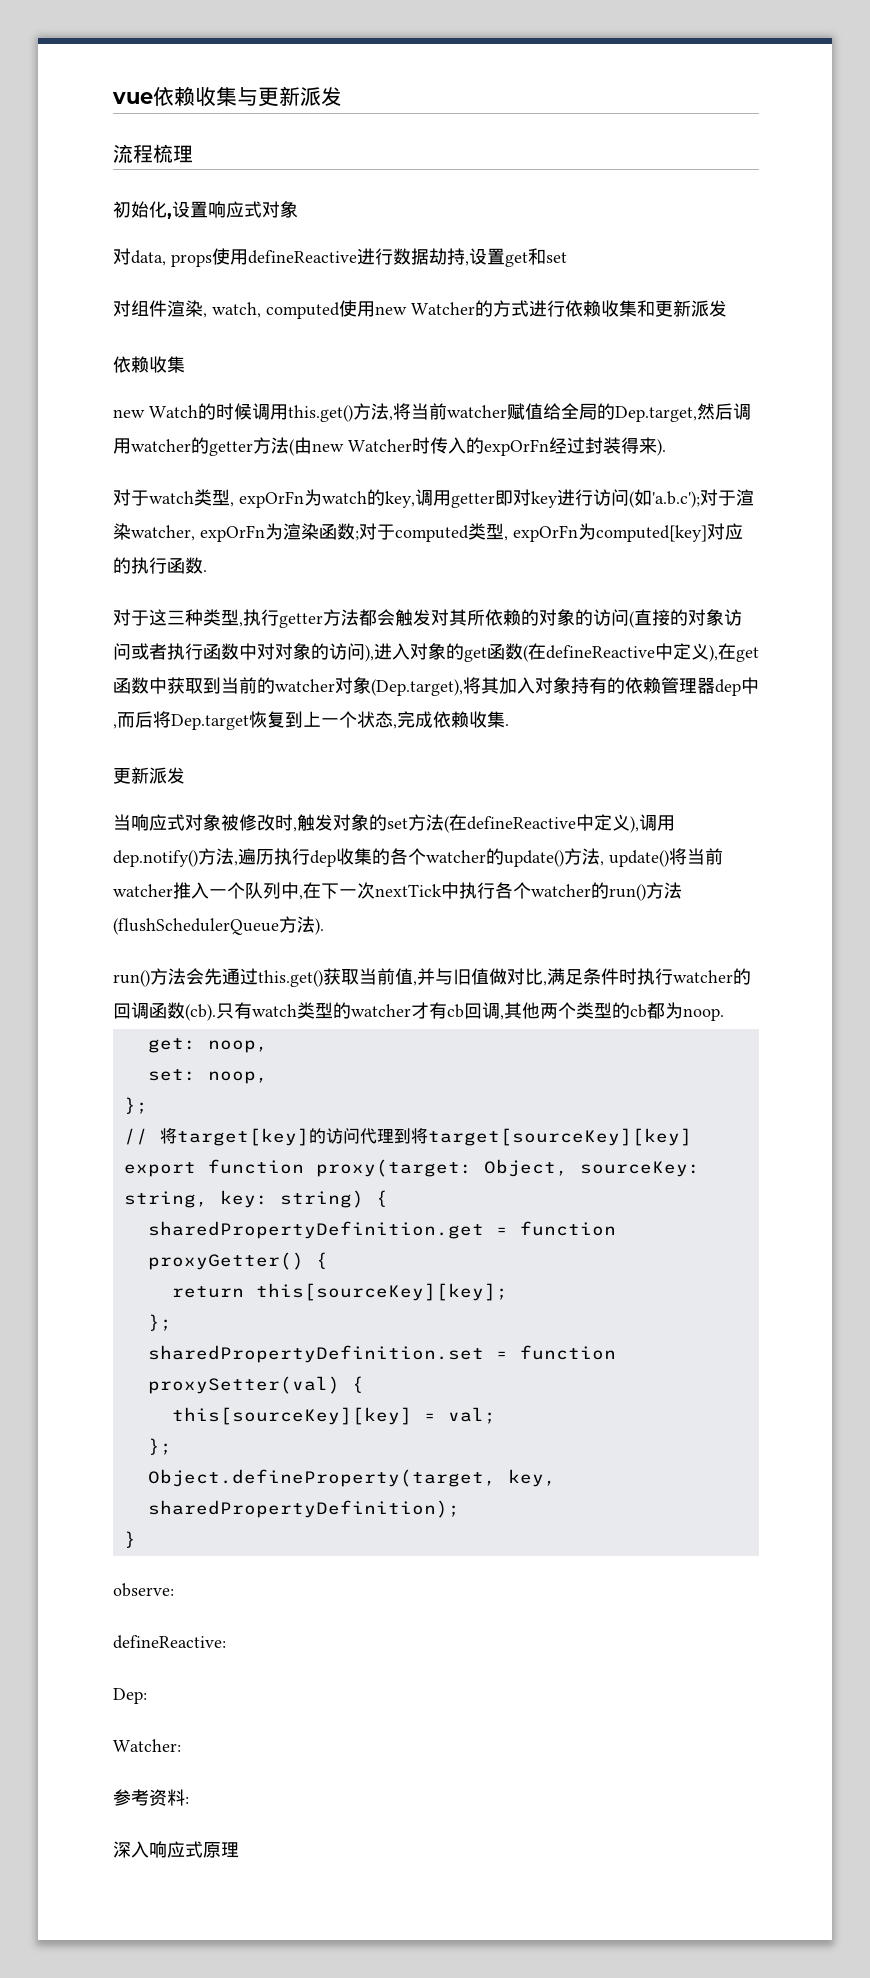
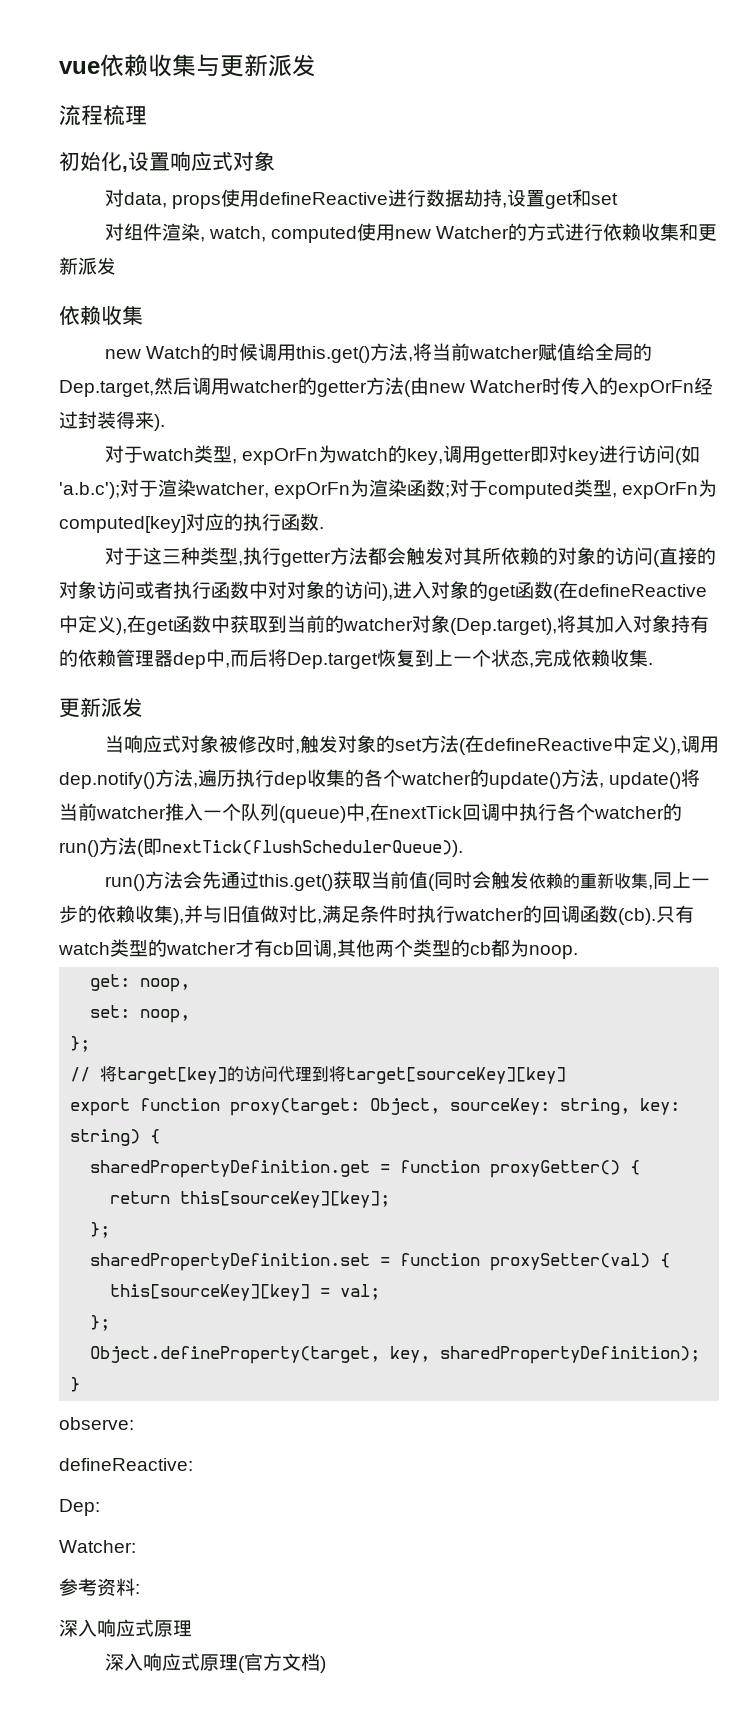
- 当响应式对象被修改时,触发对象的set方法(在defineReactive中定义),调用dep.notify()方法,遍历执行dep收集的各个watcher的update()方法, update()将当前watcher推入一个队列中,在下一次nextTick中执行各个watcher的run()方法(flushSchedulerQueue方法).
+ 当响应式对象被修改时,触发对象的set方法(在defineReactive中定义),调用dep.notify()方法,遍历执行dep收集的各个watcher的update()方法, update()将当前watcher推入一个队列(queue)中,在nextTick回调中执行各个watcher的run()方法(即nextTick(flushSchedulerQueue)).
- run()方法会先通过this.get()获取当前值,并与旧值做对比,满足条件时执行watcher的回调函数(cb).
+ run()方法会先通过this.get()获取当前值(同时会触发依赖的重新收集,同上一步的依赖收集),并与旧值做对比,满足条件时执行watcher的回调函数(cb).
+ 深入响应式原理(官方文档)

